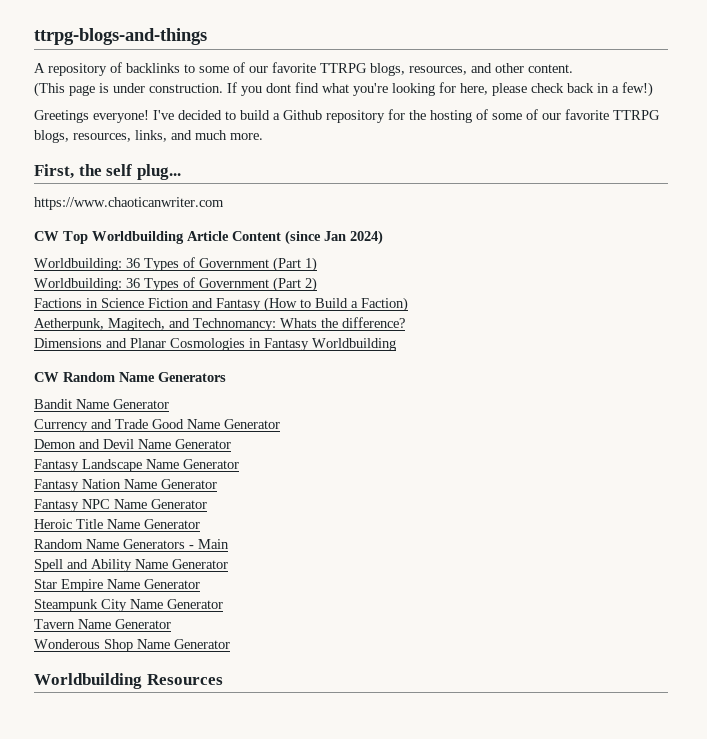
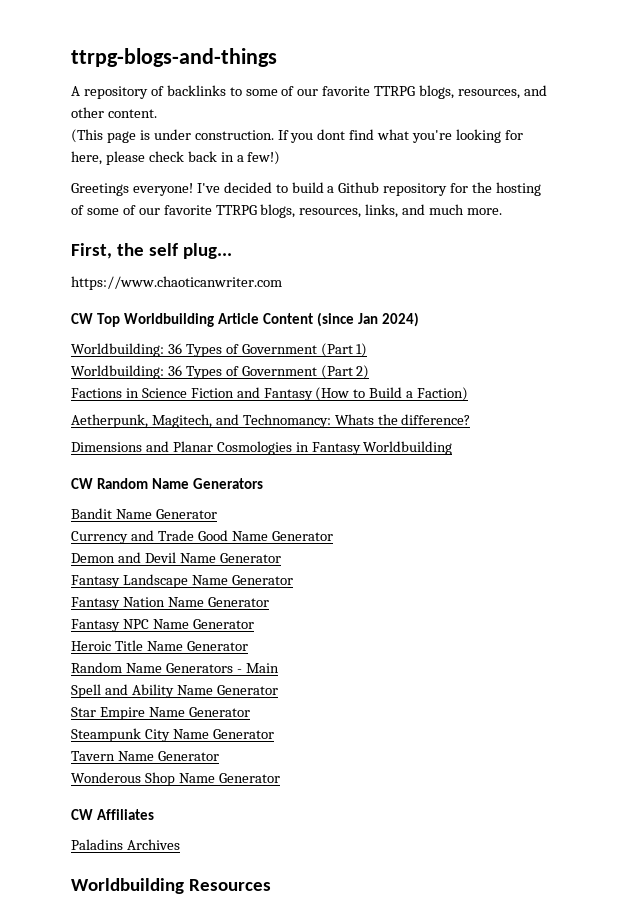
+ CW Affiliates
+ Paladins Archives

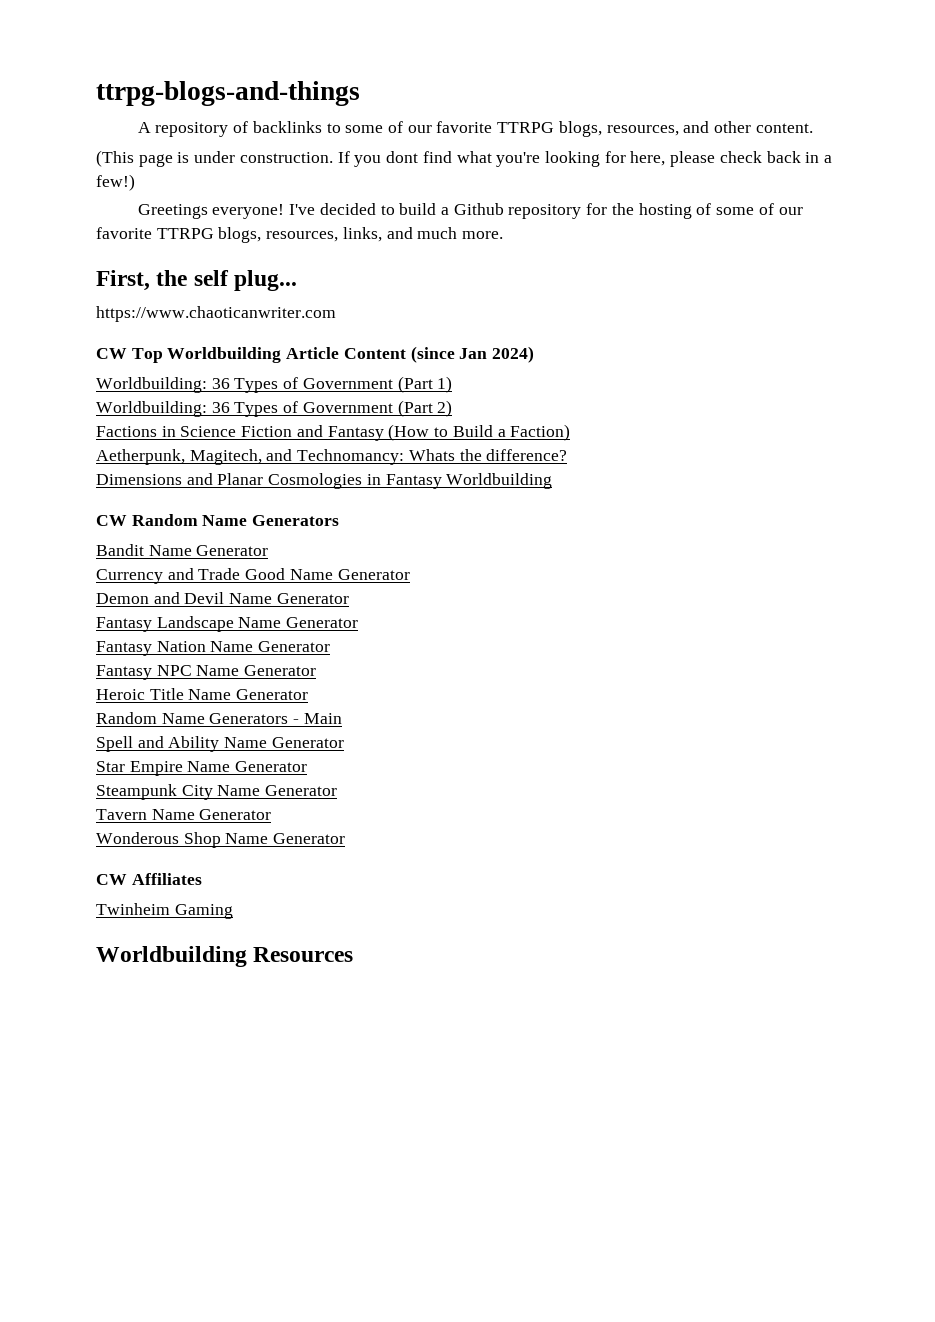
- Paladins Archives
+ Twinheim Gaming

